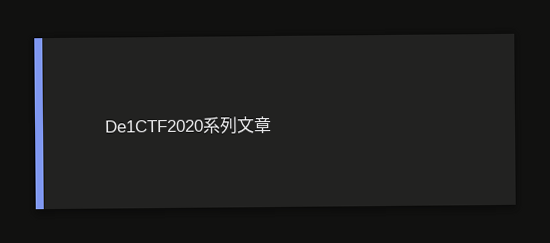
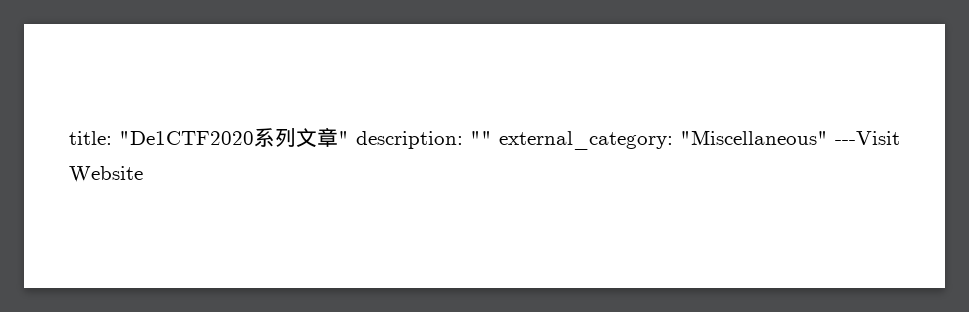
- De1CTF2020系列文章
+ title: "De1CTF2020系列文章" description: "" external_category: "Miscellaneous" ---Visit Website

